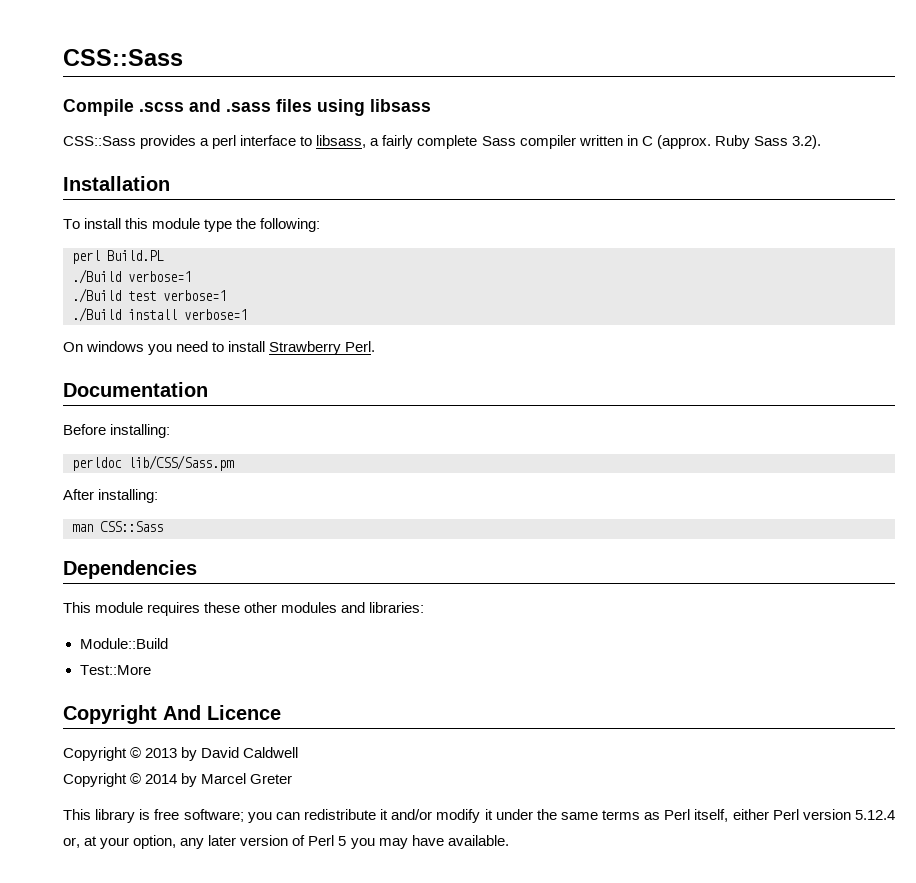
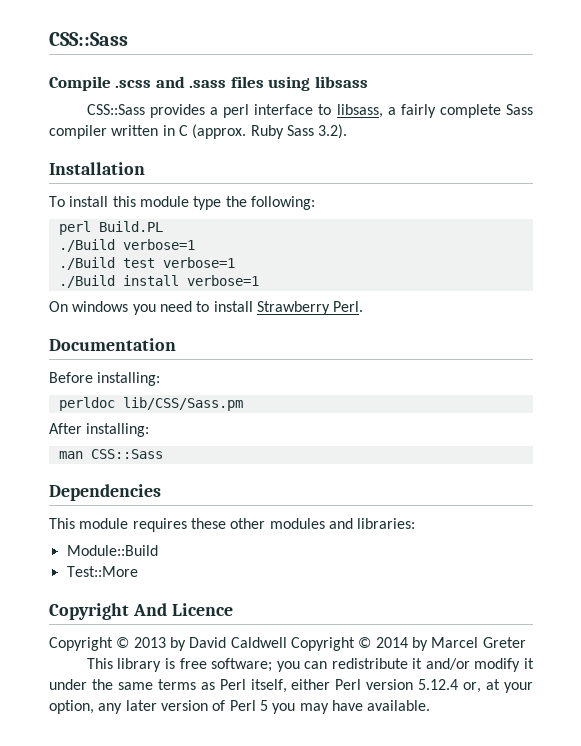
- Copyright © 2013 by David Caldwell
- Copyright © 2014 by Marcel Greter
+ Copyright © 2013 by David Caldwell Copyright © 2014 by Marcel Greter

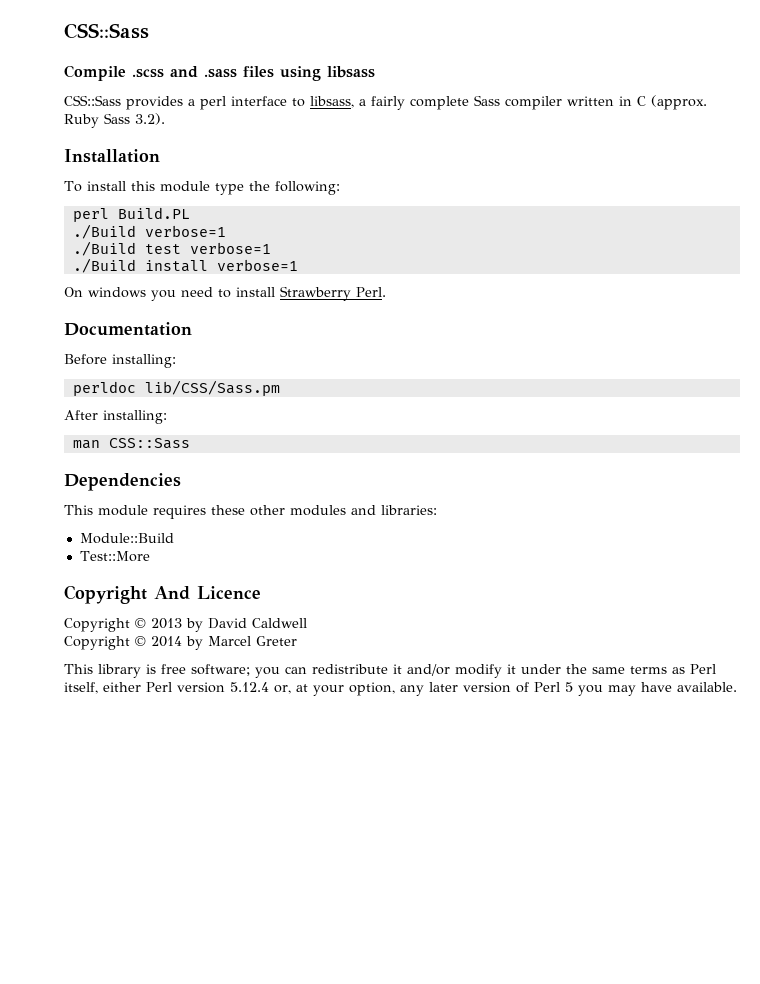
- Copyright © 2013 by David Caldwell Copyright © 2014 by Marcel Greter
+ Copyright © 2013 by David Caldwell
+ Copyright © 2014 by Marcel Greter

